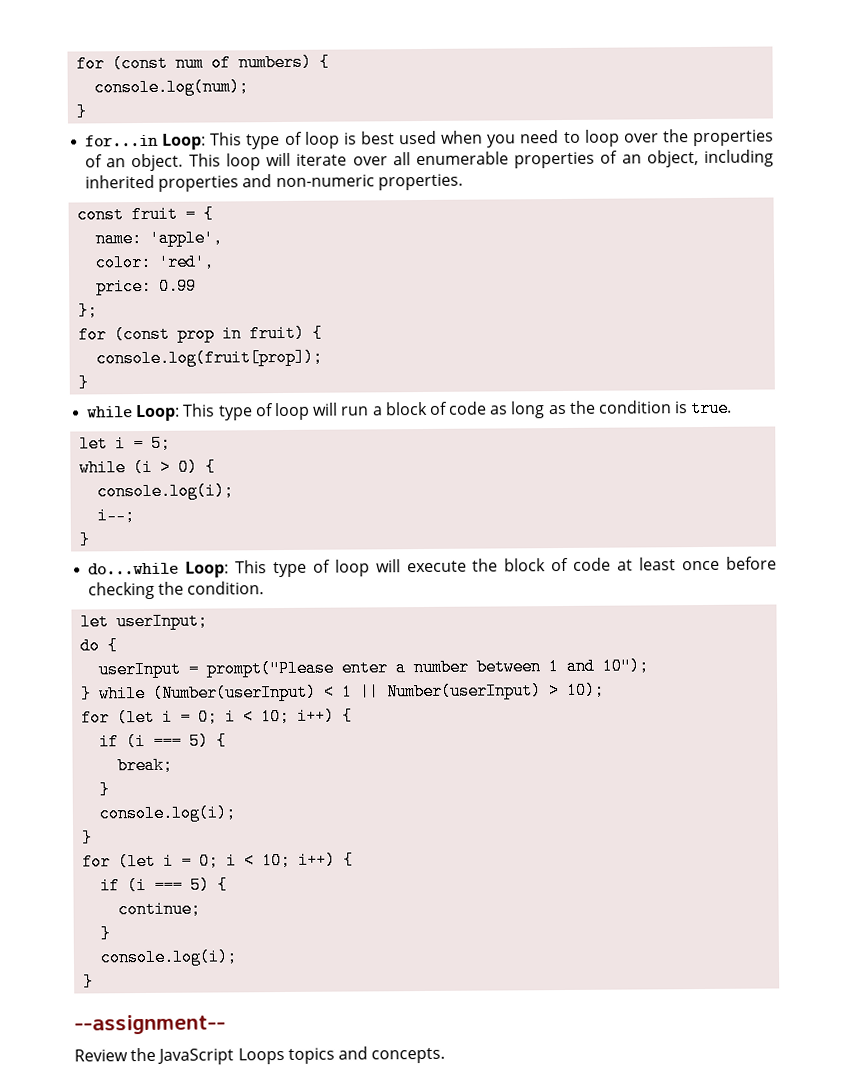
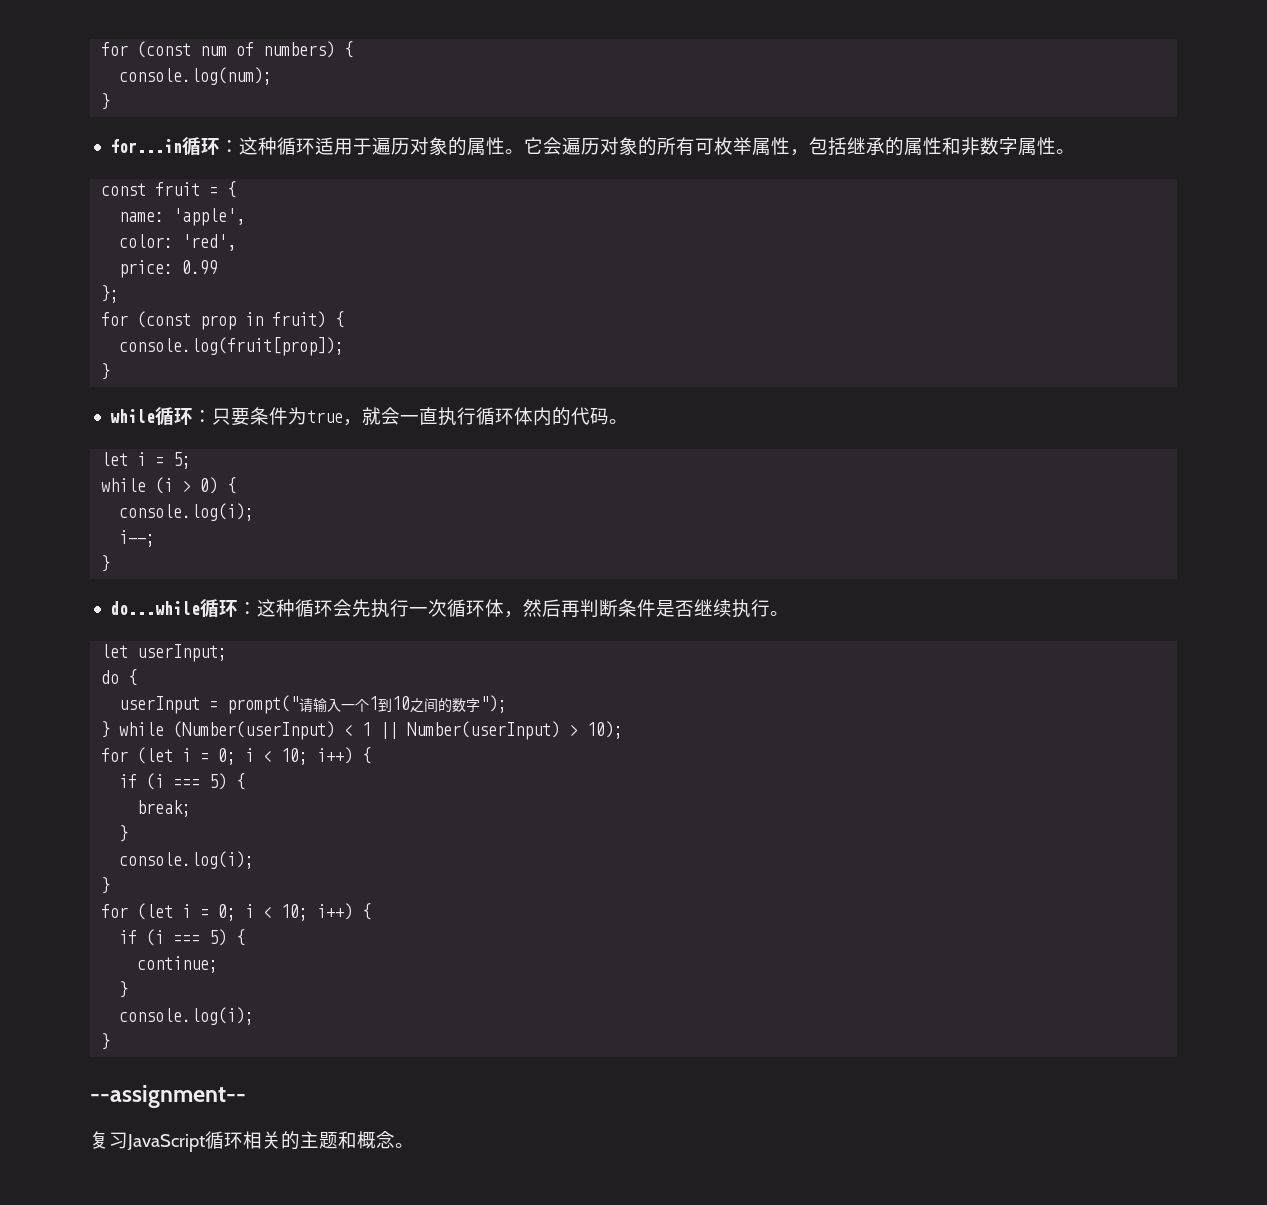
- for...in Loop: This type of loop is best used when you need to loop over the properties of an object. This loop will iterate over all enumerable properties of an object, including inherited properties and non-numeric properties.
+ for...in循环：这种循环适用于遍历对象的属性。它会遍历对象的所有可枚举属性，包括继承的属性和非数字属性。
- while Loop: This type of loop will run a block of code as long as the condition is true.
+ while循环：只要条件为true，就会一直执行循环体内的代码。
- do...while Loop: This type of loop will execute the block of code at least once before checking the condition.
+ do...while循环：这种循环会先执行一次循环体，然后再判断条件是否继续执行。
- userInput = prompt("Please enter a number between 1 and 10");
+ userInput = prompt("请输入一个1到10之间的数字");
- Review the JavaScript Loops topics and concepts.
+ 复习JavaScript循环相关的主题和概念。

